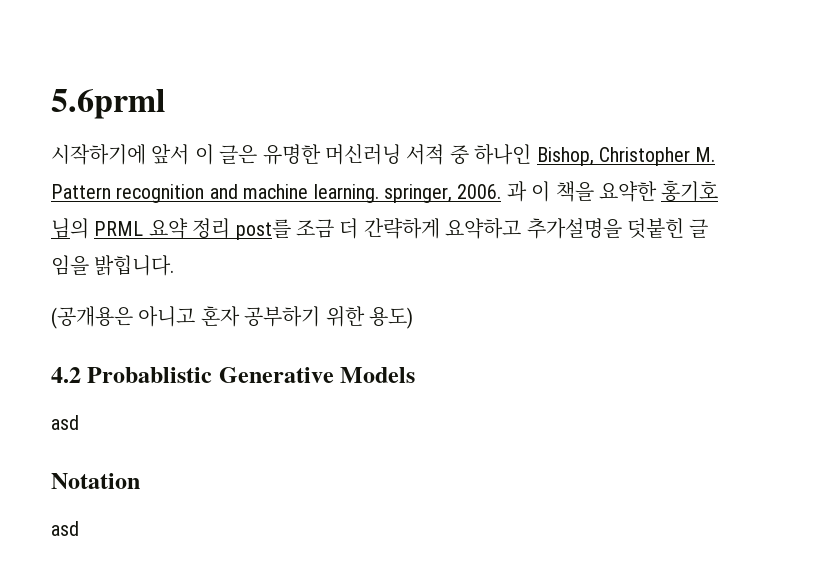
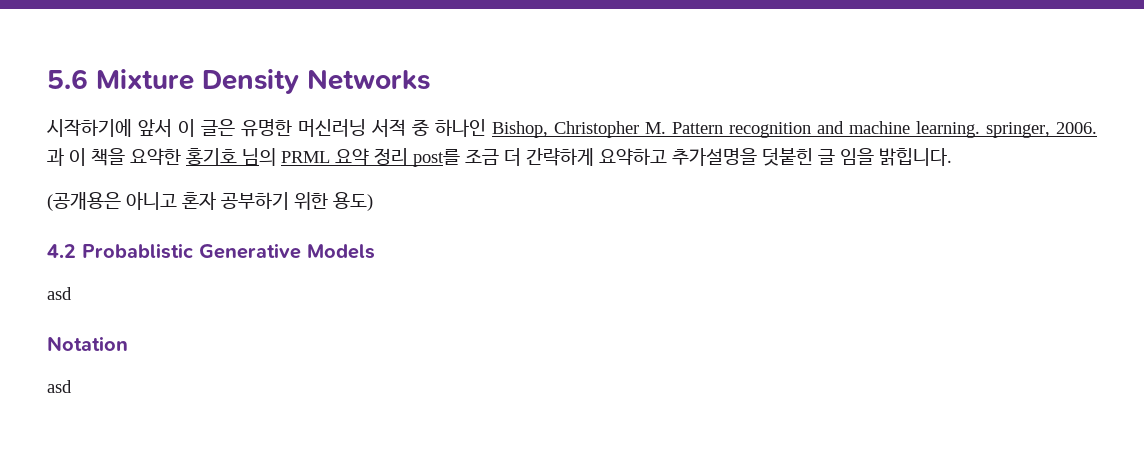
- 5.6prml
+ 5.6 Mixture Density Networks

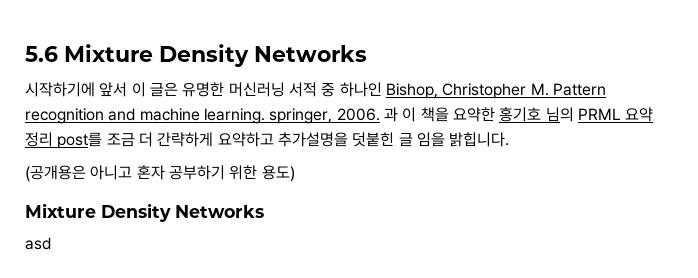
  (공개용은 아니고 혼자 공부하기 위한 용도)
- 4.2 Probablistic Generative Models
- asd
- Notation
+ Mixture Density Networks

